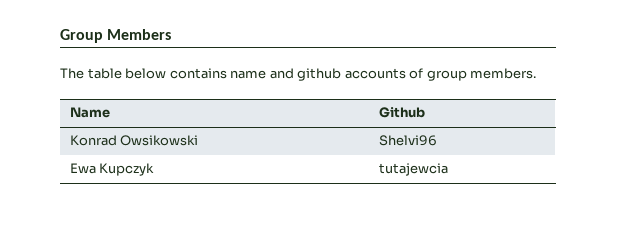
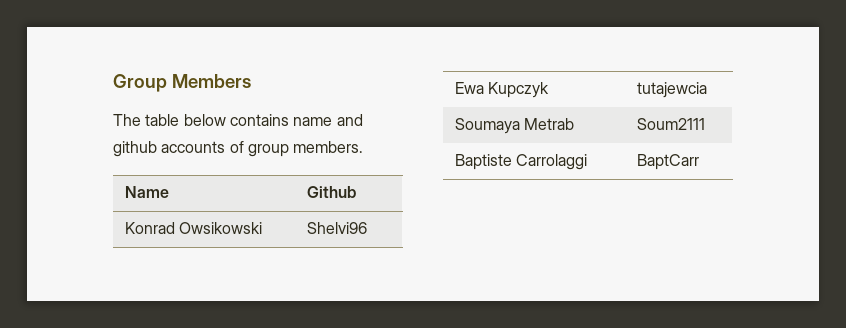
+ Soumaya Metrab | Soum2111
+ Baptiste Carrolaggi | BaptCarr

